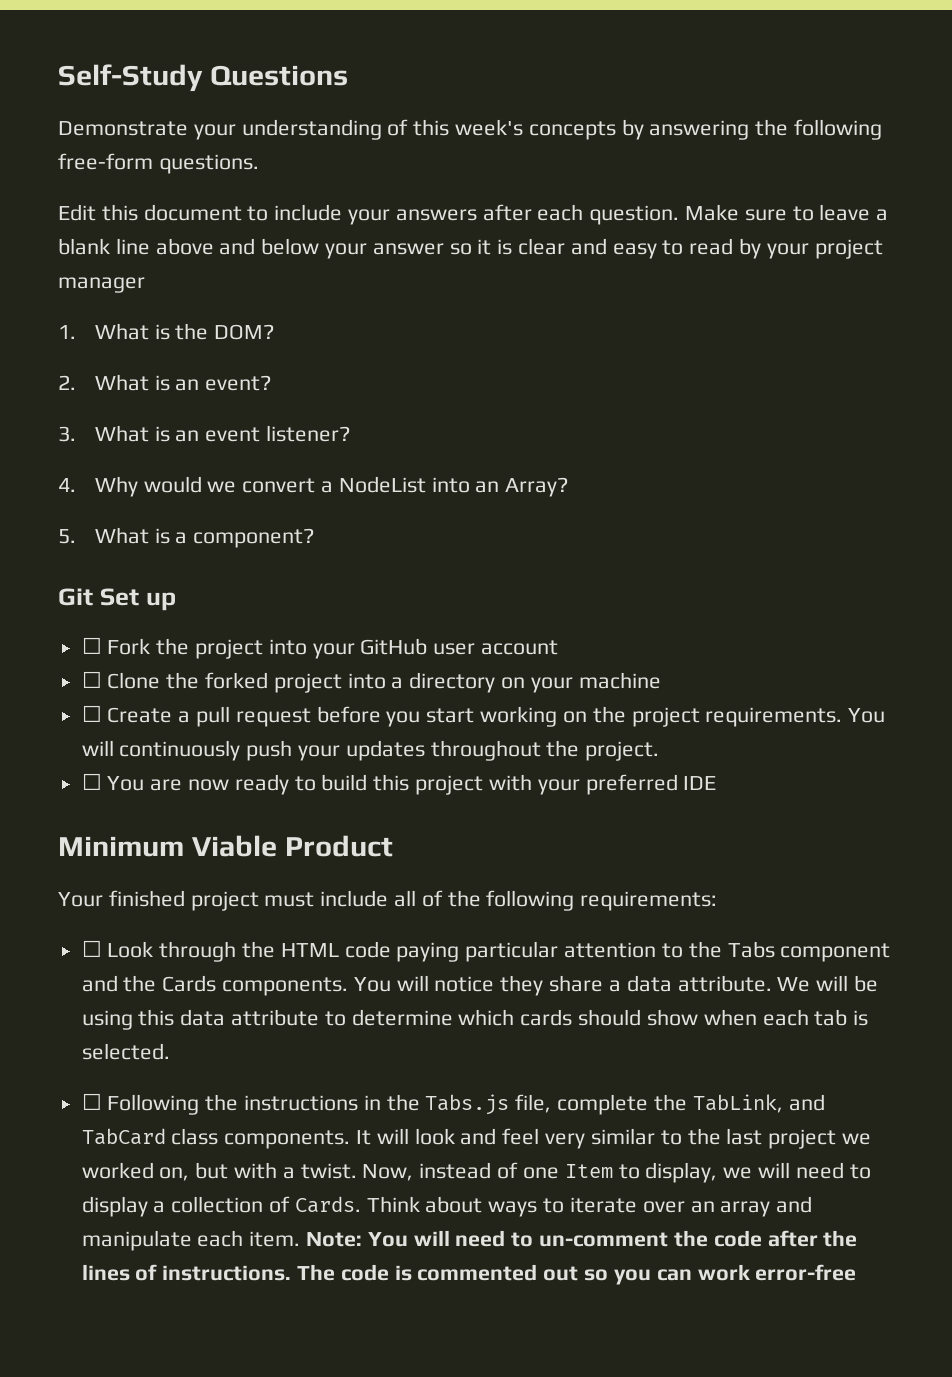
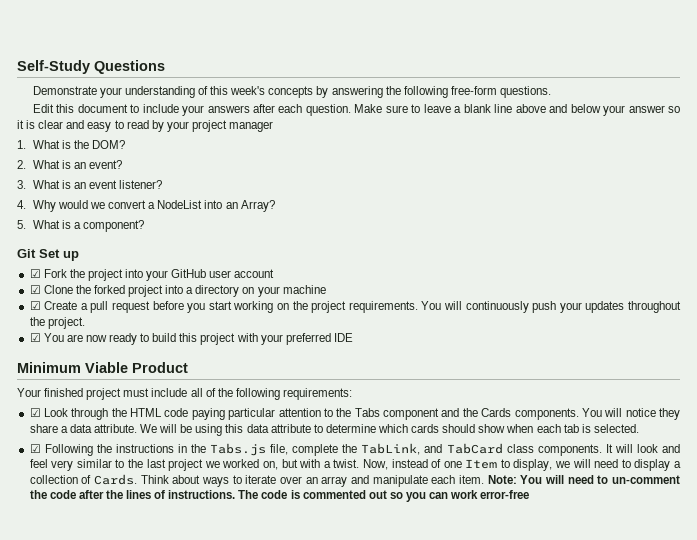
- ☐ Fork the project into your GitHub user account
+ ☑ Fork the project into your GitHub user account
- ☐ Clone the forked project into a directory on your machine
+ ☑ Clone the forked project into a directory on your machine
- ☐ Create a pull request before you start working on the project requirements.
+ ☑ Create a pull request before you start working on the project requirements.
- ☐ You are now ready to build this project with your preferred IDE
+ ☑ You are now ready to build this project with your preferred IDE
- ☐ Look through the HTML code paying particular attention to the Tabs component and the Cards components.
+ ☑ Look through the HTML code paying particular attention to the Tabs component and the Cards components.
- ☐ Following the instructions in the Tabs.js file, complete the TabLink, and TabCard class components.
+ ☑ Following the instructions in the Tabs.js file, complete the TabLink, and TabCard class components.

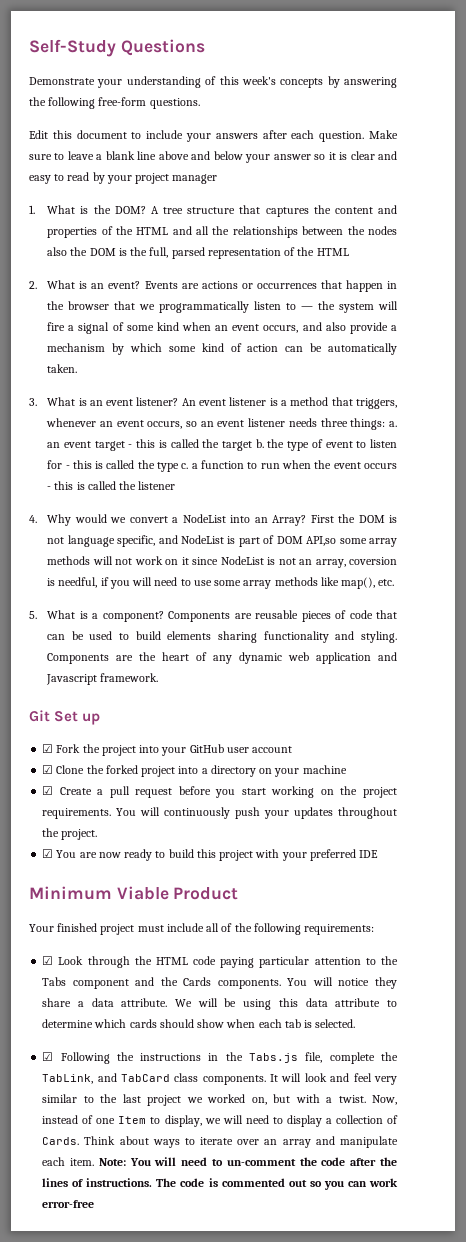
+ A tree structure that captures the content and properties of the HTML and all the relationships between the nodes also the DOM is the full, parsed representation of the HTML
+ Events are actions or occurrences that happen in the browser that we programmatically listen to — the system will fire a signal of some kind when an event occurs, and also provide a mechanism by which some kind of action can be automatically taken.
+ An event listener is a method that triggers, whenever an event occurs, so an event listener needs three things: a. an event target - this is called the target b. the type of event to listen for - this is called the type c. a function to run when the event occurs - this is called the listener
+ First the DOM is not language specific, and NodeList is part of DOM API,so some array methods will not work on it since NodeList is not an array, coversion is needful, if you will need to use some array methods like map(), etc.
+ Components are reusable pieces of code that can be used to build elements sharing functionality and styling. Components are the heart of any dynamic web application and Javascript framework.

